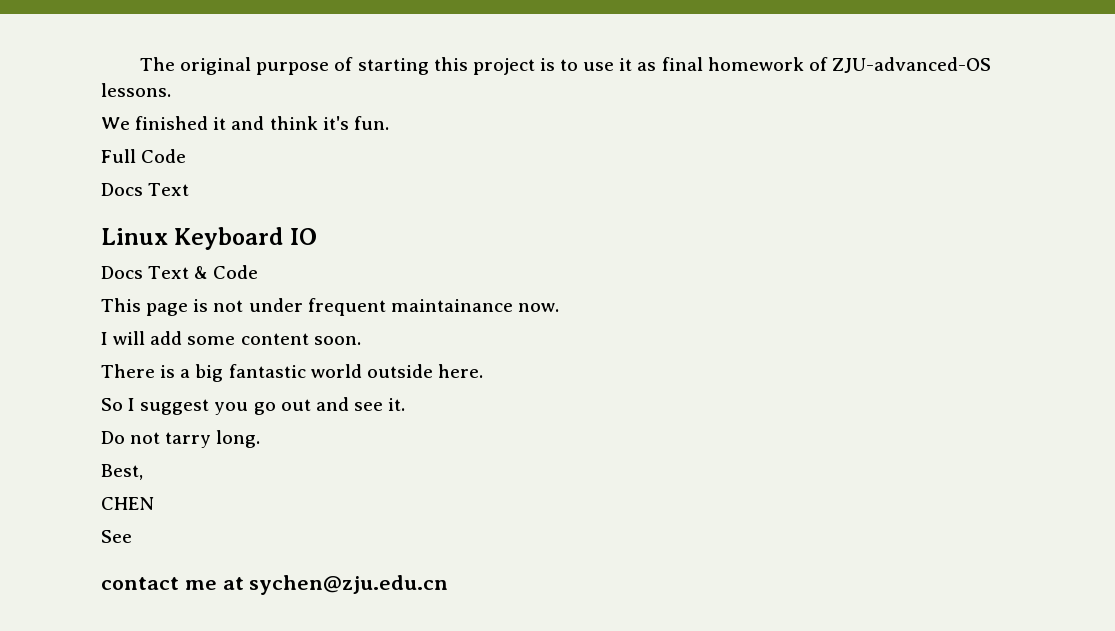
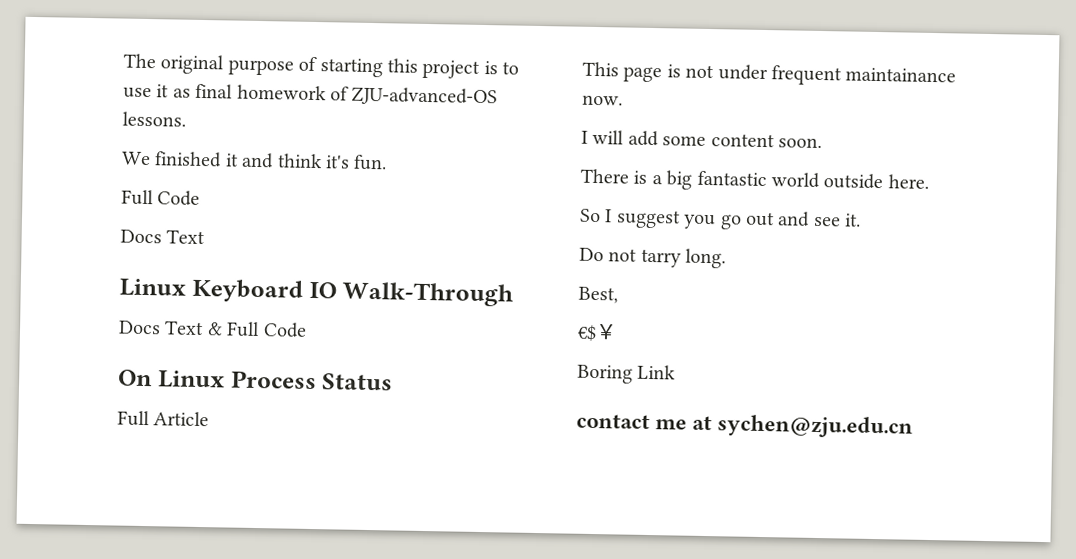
- Linux Keyboard IO
+ Linux Keyboard IO Walk-Through
- Docs Text & Code
+ Docs Text & Full Code
+ On Linux Process Status
+ Full Article
- CHEN
- See
+ €$￥
+ Boring Link

